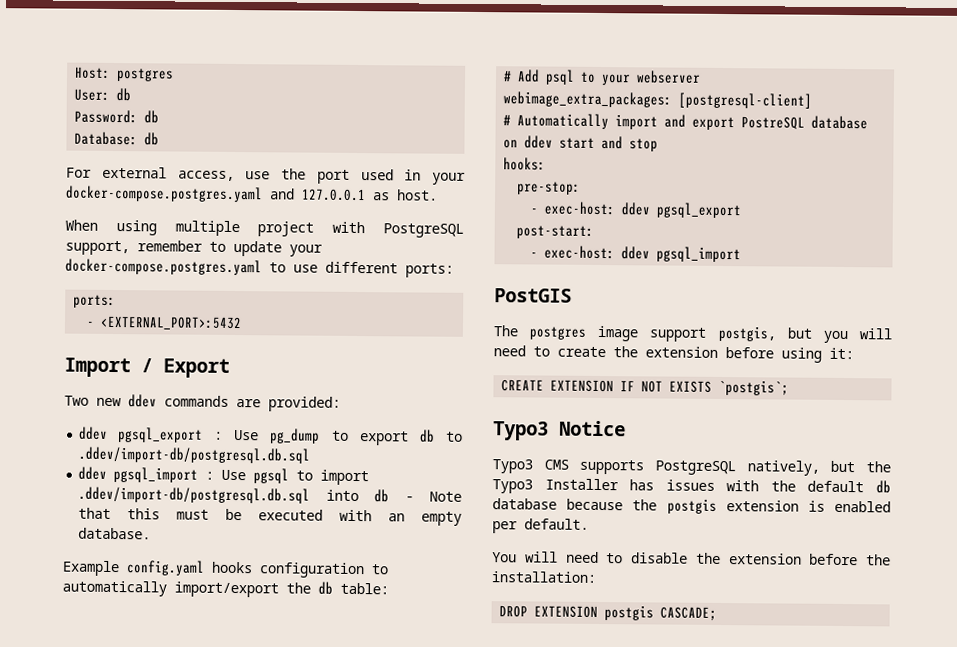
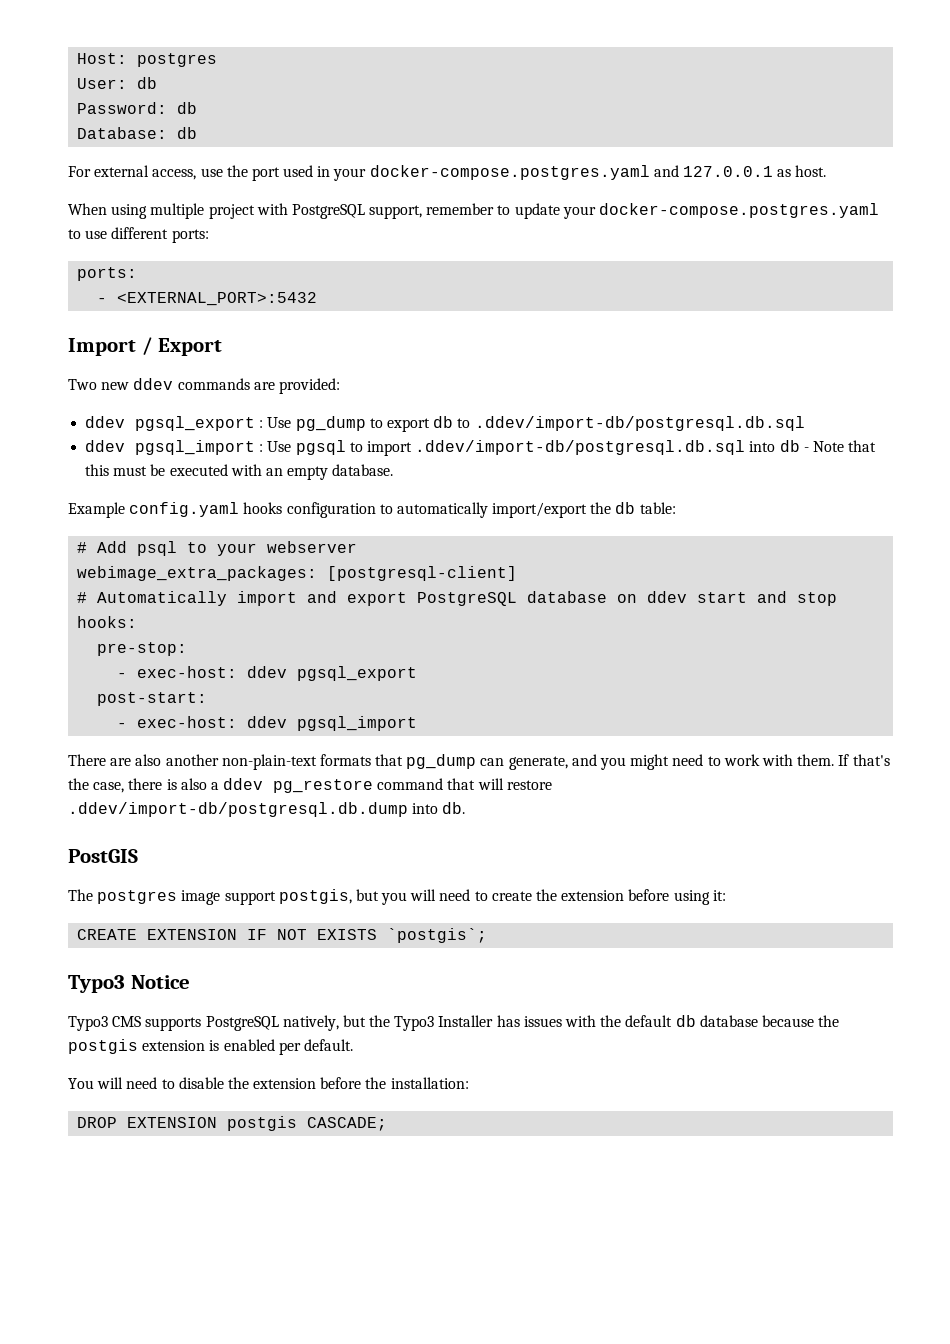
- # Automatically import and export PostreSQL database on ddev start and stop
+ # Automatically import and export PostgreSQL database on ddev start and stop
+ There are also another non-plain-text formats that pg_dump can generate, and you might need to work with them. If that's the case, there is also a ddev pg_restore command that will restore .ddev/import-db/postgresql.db.dump into db.

